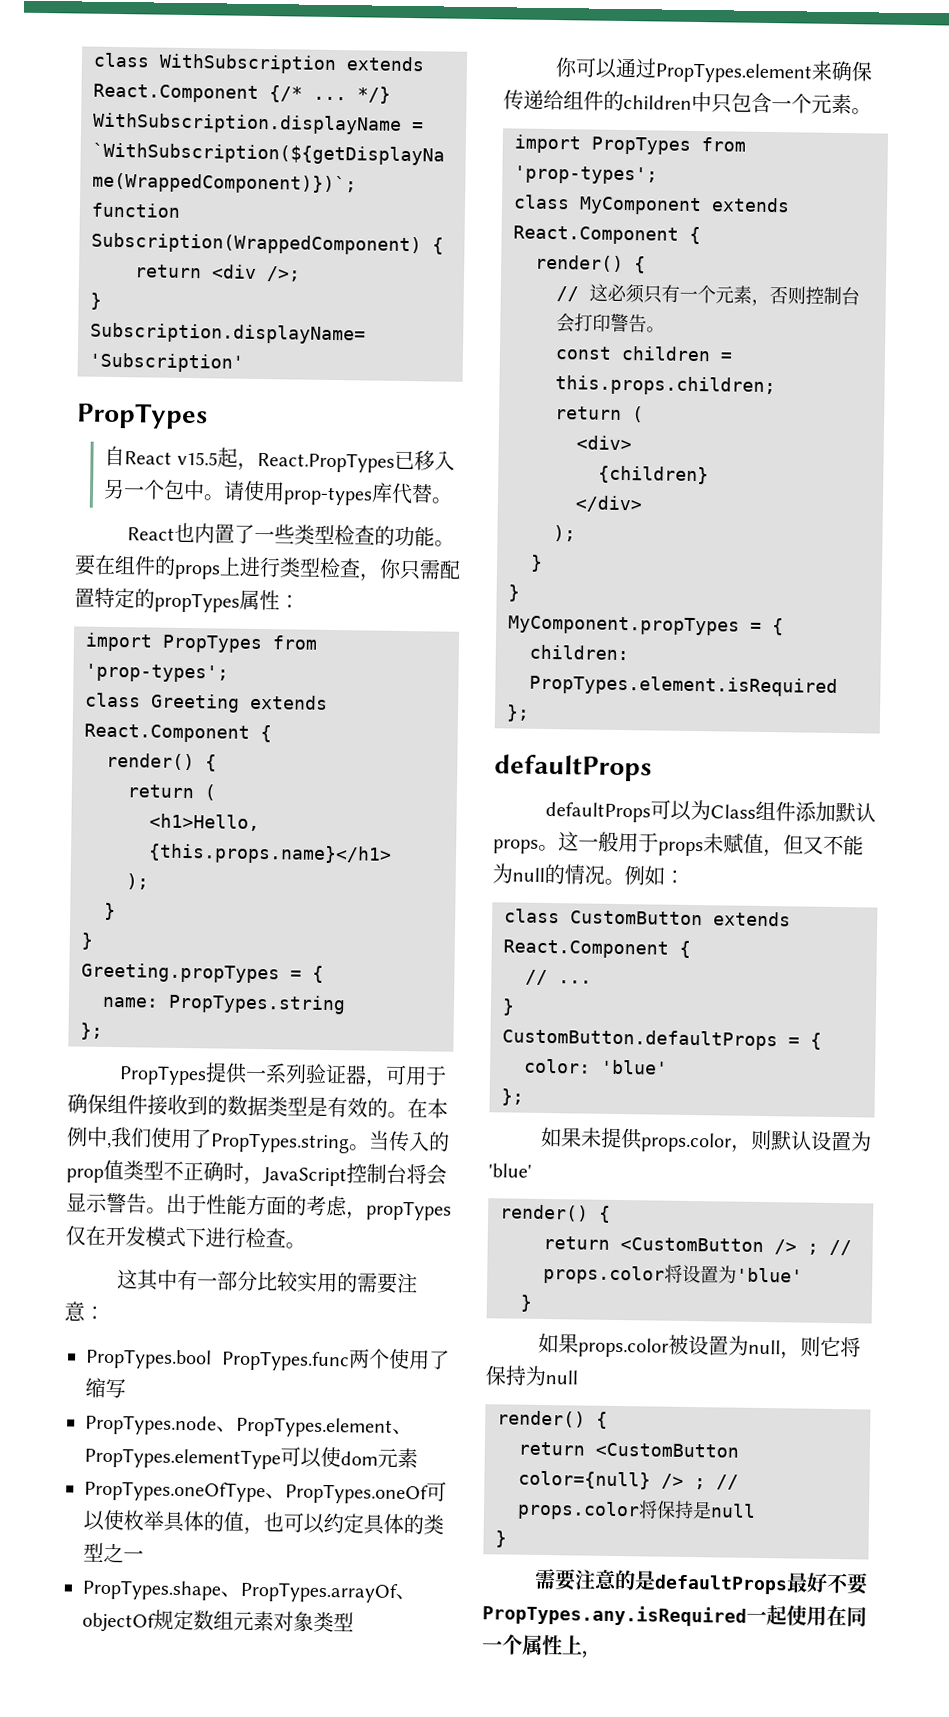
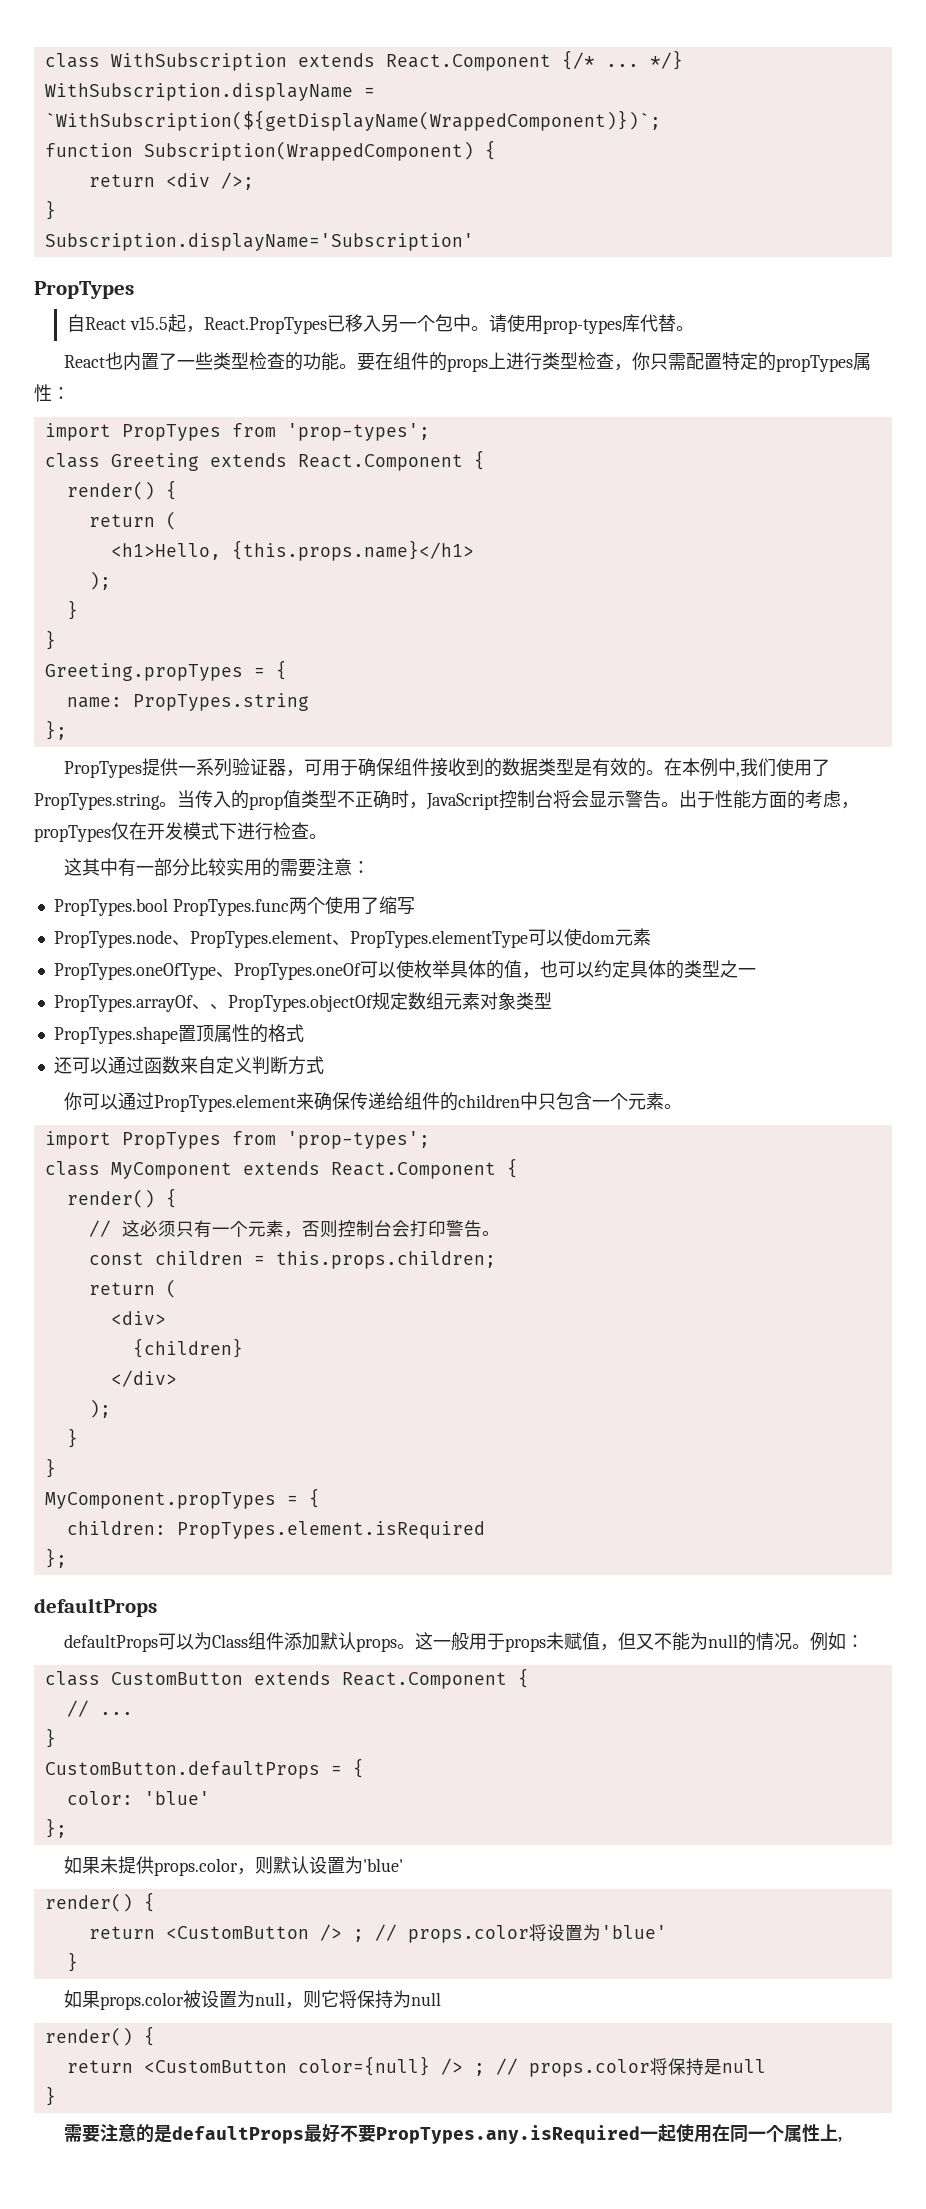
- PropTypes.shape、PropTypes.arrayOf、objectOf规定数组元素对象类型
+ PropTypes.arrayOf、、PropTypes.objectOf规定数组元素对象类型
+ PropTypes.shape置顶属性的格式
+ 还可以通过函数来自定义判断方式

